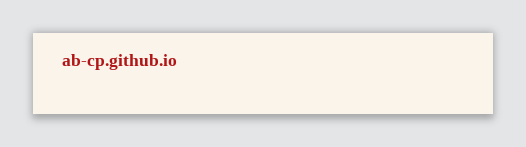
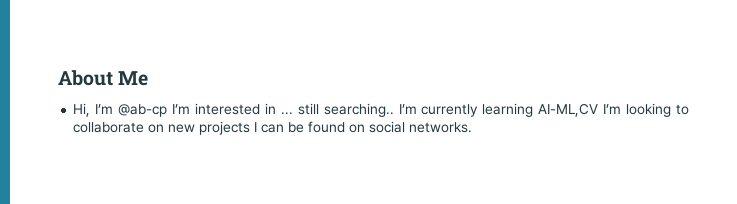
- ab-cp.github.io
+ About Me
+ Hi, I’m @ab-cp I’m interested in ... still searching.. I’m currently learning AI-ML,CV I’m looking to collaborate on new projects I can be found on social networks.

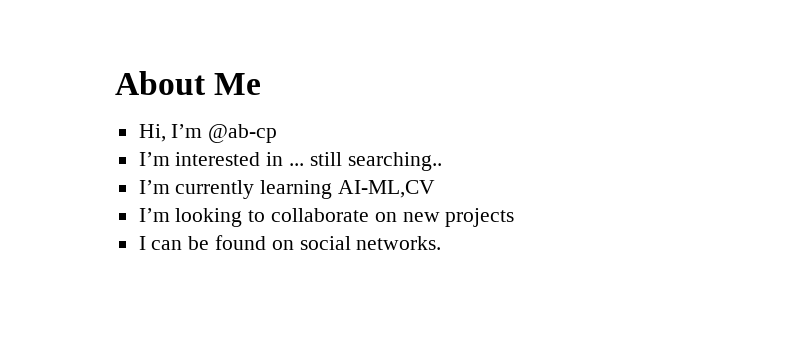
- Hi, I’m @ab-cp I’m interested in ... still searching.. I’m currently learning AI-ML,CV I’m looking to collaborate on new projects I can be found on social networks.
+ Hi, I’m @ab-cp
+ I’m interested in ... still searching..
+ I’m currently learning AI-ML,CV
+ I’m looking to collaborate on new projects
+ I can be found on social networks.

